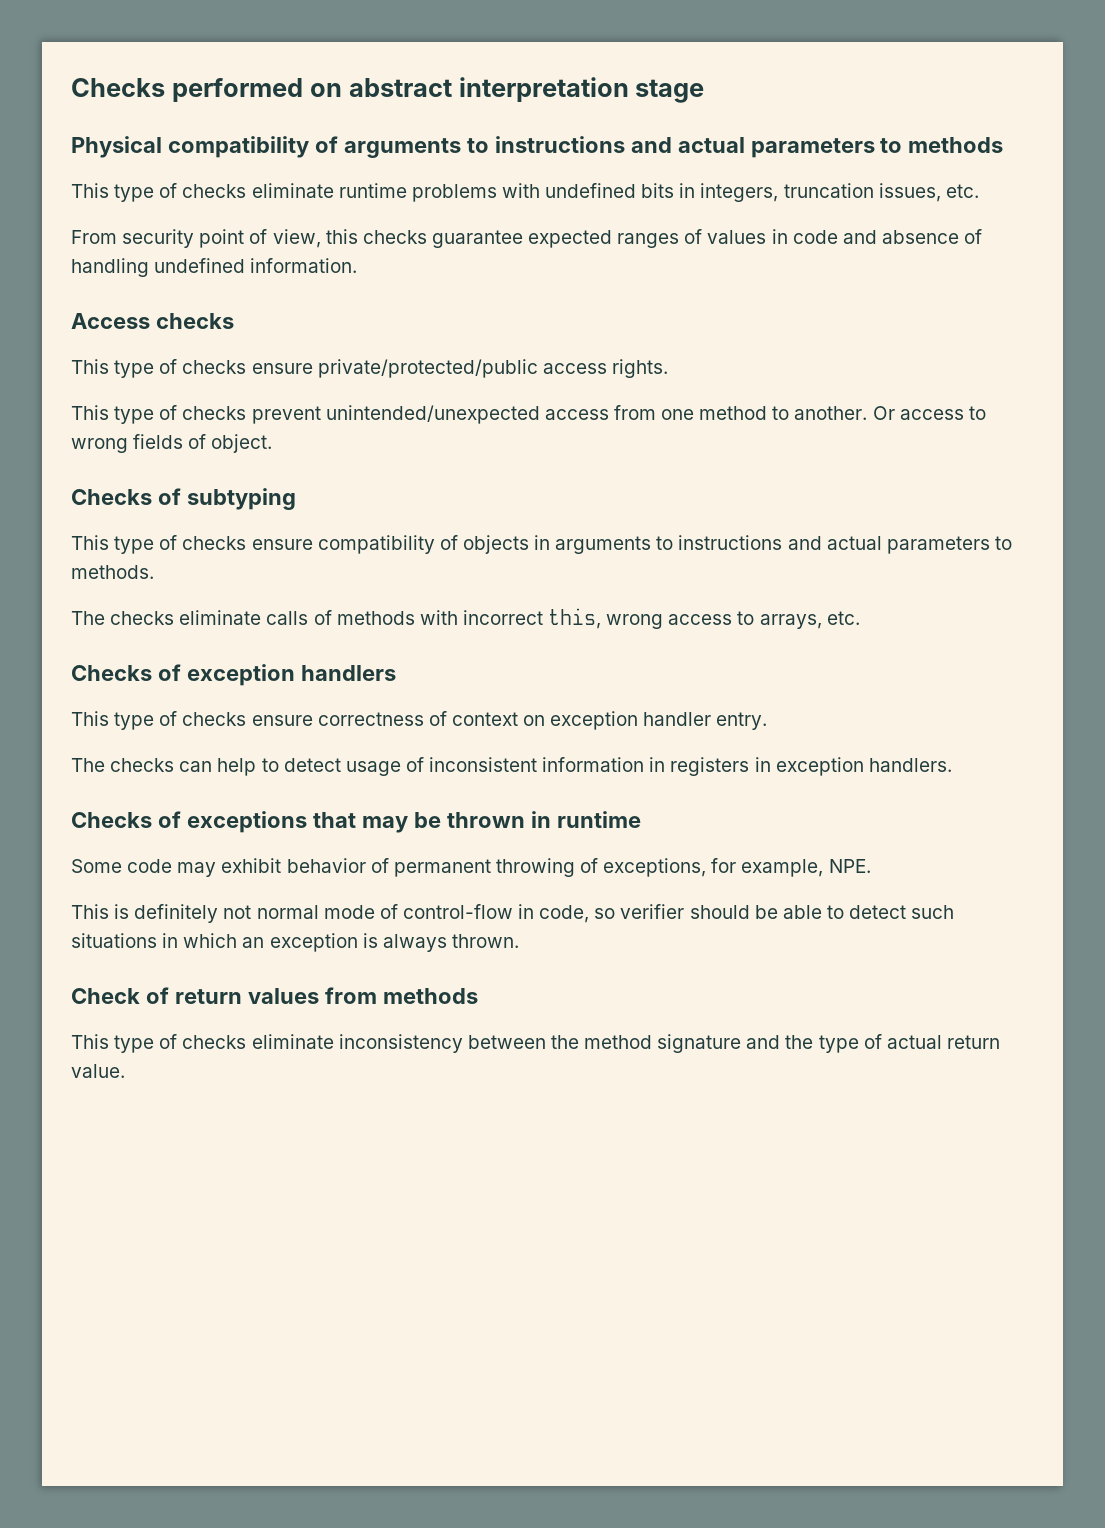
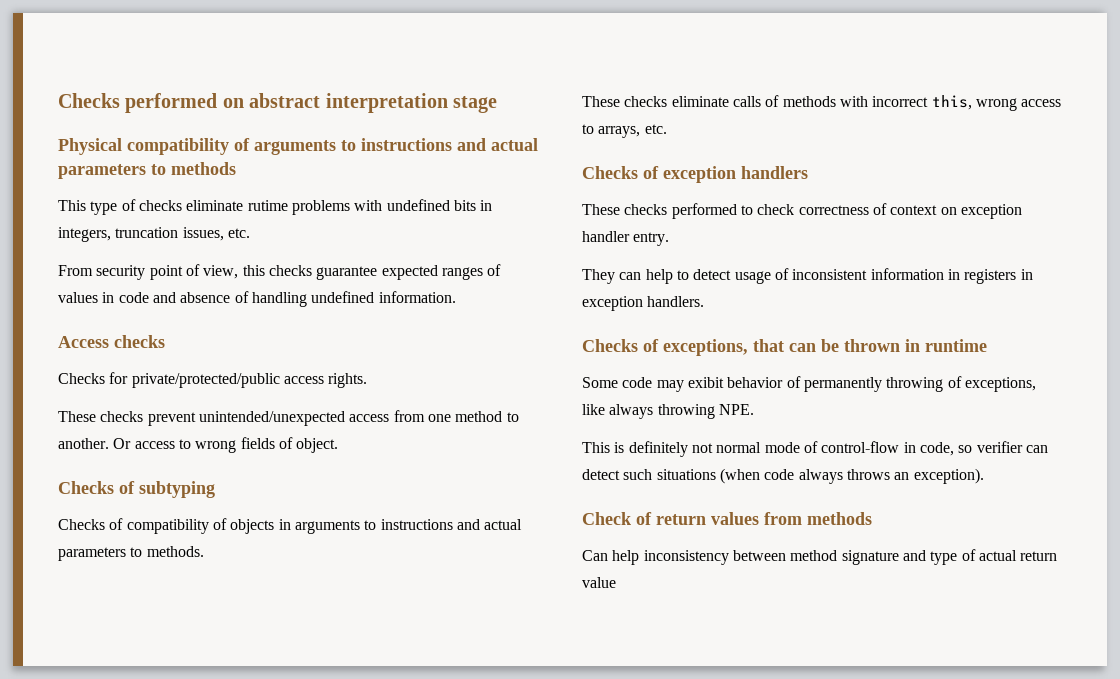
- This type of checks eliminate runtime problems with undefined bits in integers, truncation issues, etc.
+ This type of checks eliminate rutime problems with undefined bits in integers, truncation issues, etc.
- This type of checks ensure private/protected/public access rights.
+ Checks for private/protected/public access rights.
- This type of checks prevent unintended/unexpected access from one method to another.
+ These checks prevent unintended/unexpected access from one method to another.
- This type of checks ensure compatibility of objects in arguments to instructions and actual parameters to methods.
+ Checks of compatibility of objects in arguments to instructions and actual parameters to methods.
- The checks eliminate calls of methods with incorrect this, wrong access to arrays, etc.
+ These checks eliminate calls of methods with incorrect this, wrong access to arrays, etc.
- This type of checks ensure correctness of context on exception handler entry.
+ These checks performed to check correctness of context on exception handler entry.
- The checks can help to detect usage of inconsistent information in registers in exception handlers.
+ They can help to detect usage of inconsistent information in registers in exception handlers.
- Checks of exceptions that may be thrown in runtime
+ Checks of exceptions, that can be thrown in runtime
- Some code may exhibit behavior of permanent throwing of exceptions, for example, NPE.
+ Some code may exibit behavior of permanently throwing of exceptions, like always throwing NPE.
- This is definitely not normal mode of control-flow in code, so verifier should be able to detect such situations in which an exception is always thrown.
+ This is definitely not normal mode of control-flow in code, so verifier can detect such situations (when code always throws an exception).
- This type of checks eliminate inconsistency between the method signature and the type of actual return value.
+ Can help inconsistency between method signature and type of actual return value

